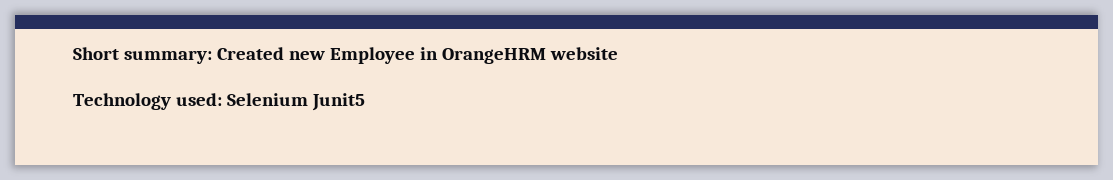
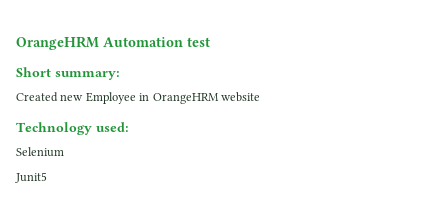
+ OrangeHRM Automation test
- Short summary: Created new Employee in OrangeHRM website
+ Short summary:
+ Created new Employee in OrangeHRM website
- Technology used: Selenium Junit5
+ Technology used:
+ Selenium
+ Junit5

